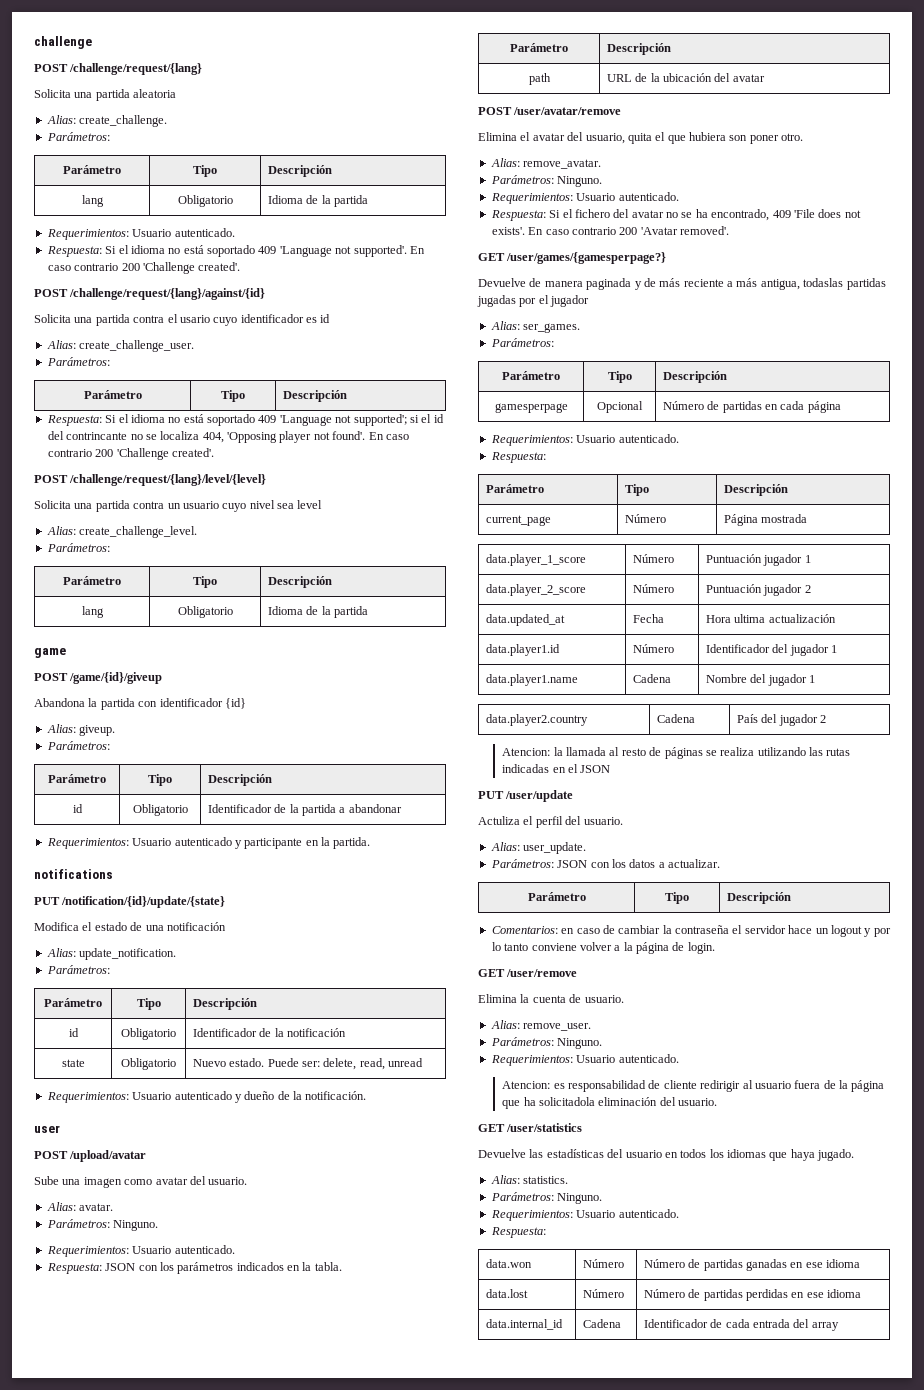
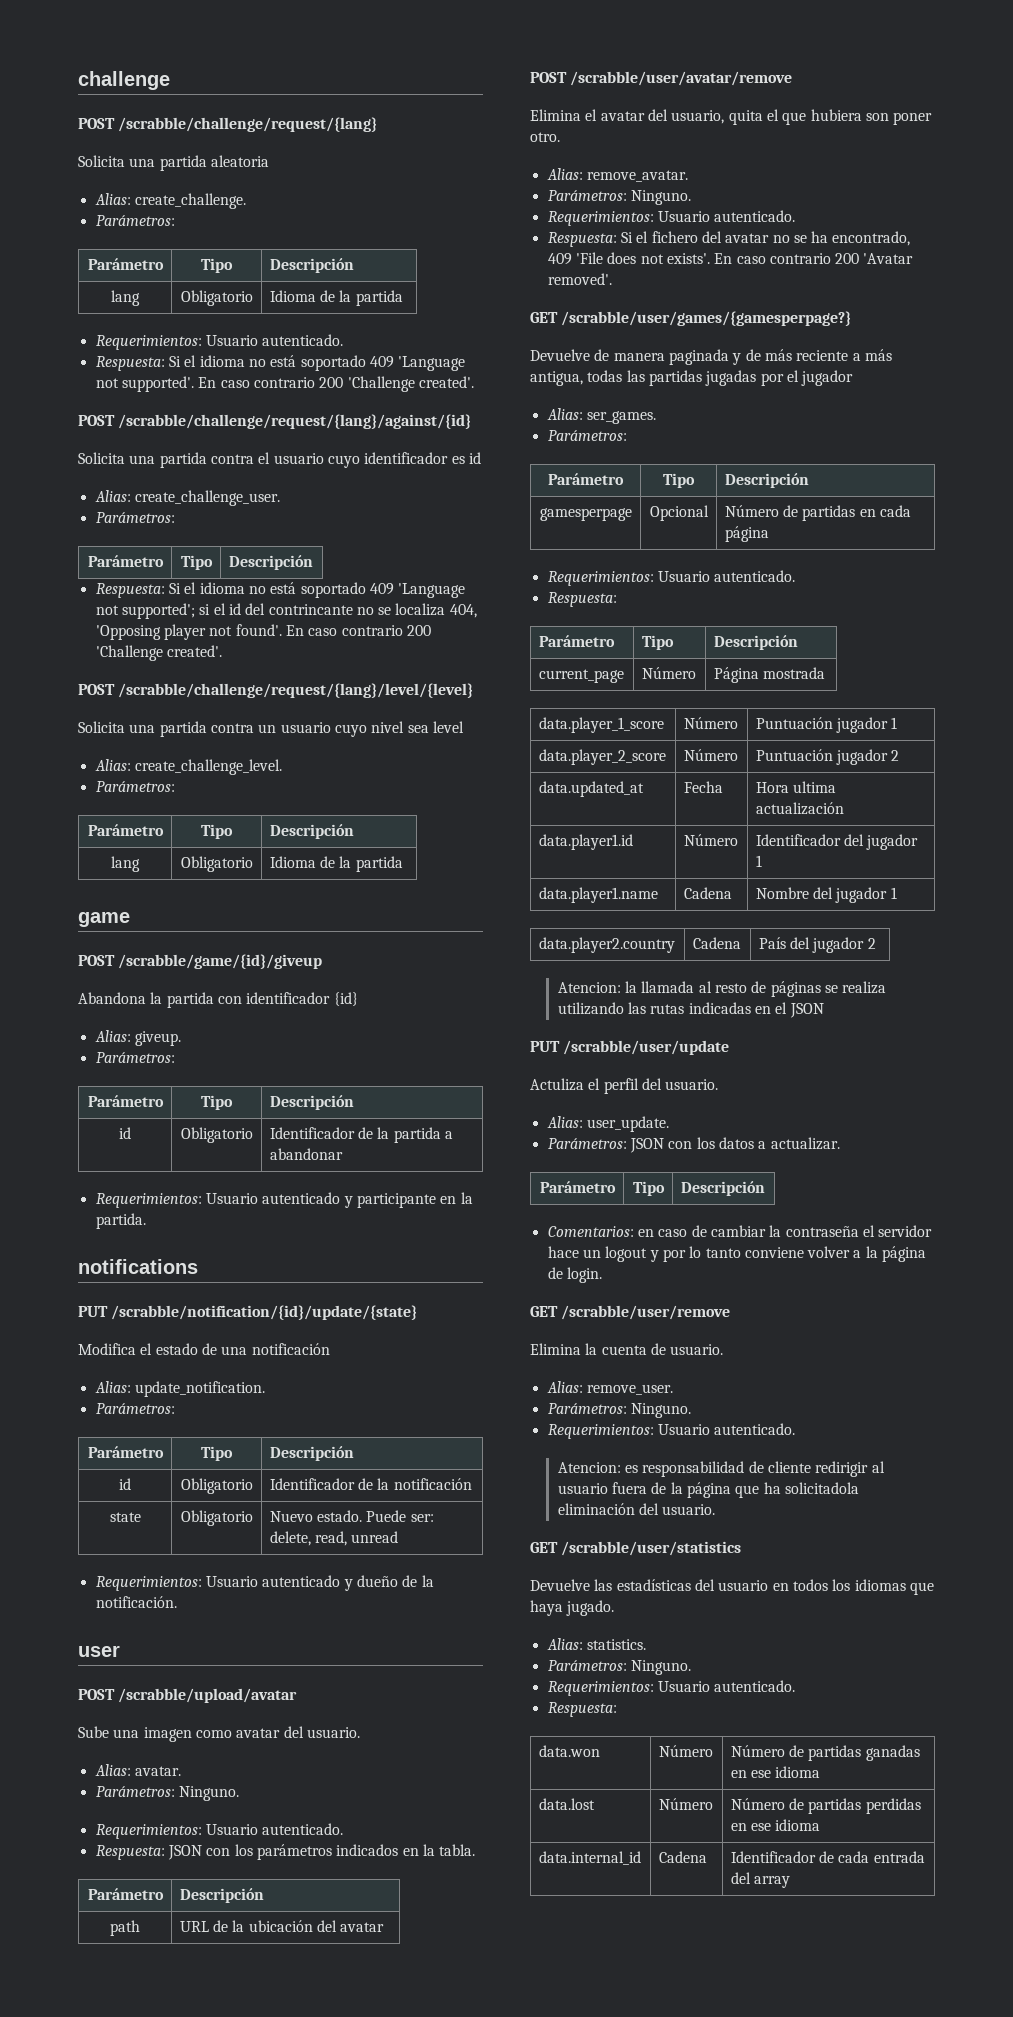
- POST /challenge/request/{lang}
+ POST /scrabble/challenge/request/{lang}
- POST /challenge/request/{lang}/against/{id}
+ POST /scrabble/challenge/request/{lang}/against/{id}
- Solicita una partida contra el usario cuyo identificador es id
+ Solicita una partida contra el usuario cuyo identificador es id
- POST /challenge/request/{lang}/level/{level}
+ POST /scrabble/challenge/request/{lang}/level/{level}
- POST /game/{id}/giveup
+ POST /scrabble/game/{id}/giveup
- PUT /notification/{id}/update/{state}
+ PUT /scrabble/notification/{id}/update/{state}
- POST /upload/avatar
+ POST /scrabble/upload/avatar
- POST /user/avatar/remove
+ POST /scrabble/user/avatar/remove
- GET /user/games/{gamesperpage?}
+ GET /scrabble/user/games/{gamesperpage?}
- Devuelve de manera paginada y de más reciente a más antigua, todaslas partidas jugadas por el jugador
+ Devuelve de manera paginada y de más reciente a más antigua, todas las partidas jugadas por el jugador
- PUT /user/update
+ PUT /scrabble/user/update
- GET /user/remove
+ GET /scrabble/user/remove
- GET /user/statistics
+ GET /scrabble/user/statistics

